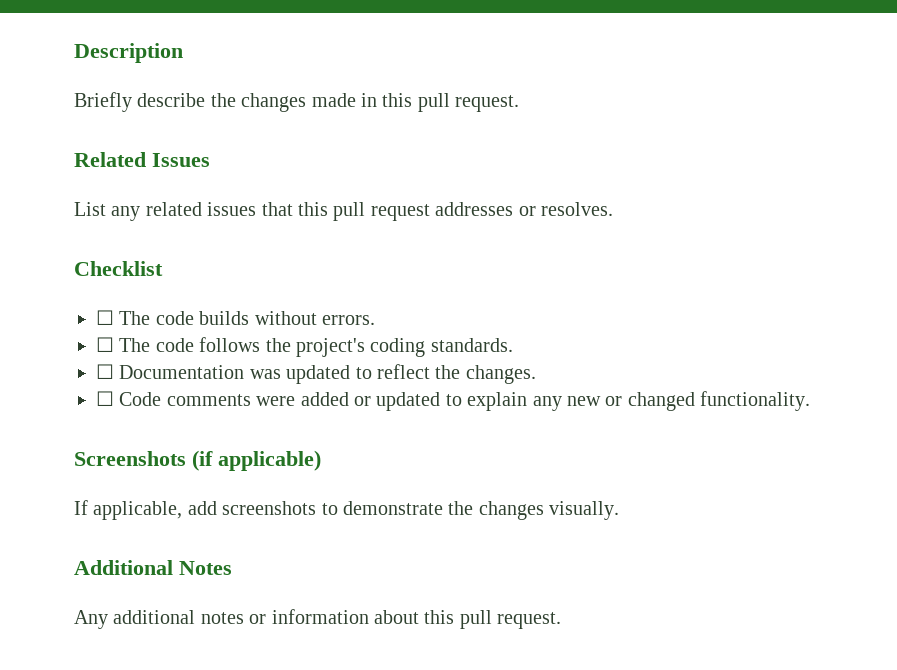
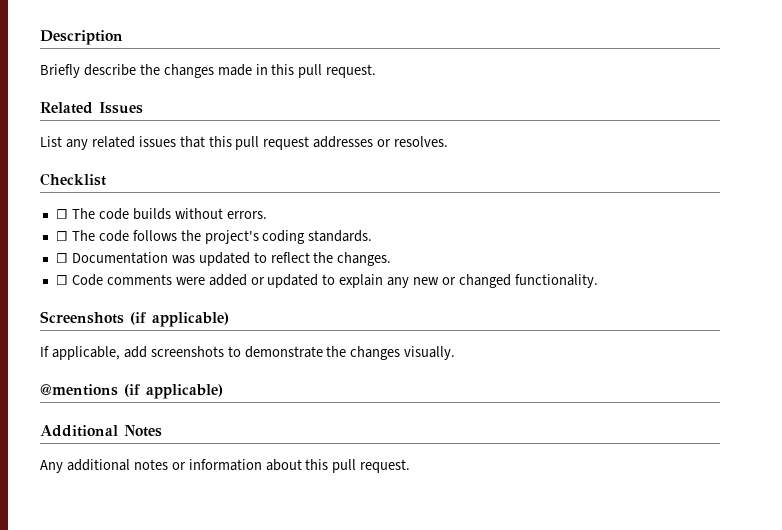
+ @mentions (if applicable)

